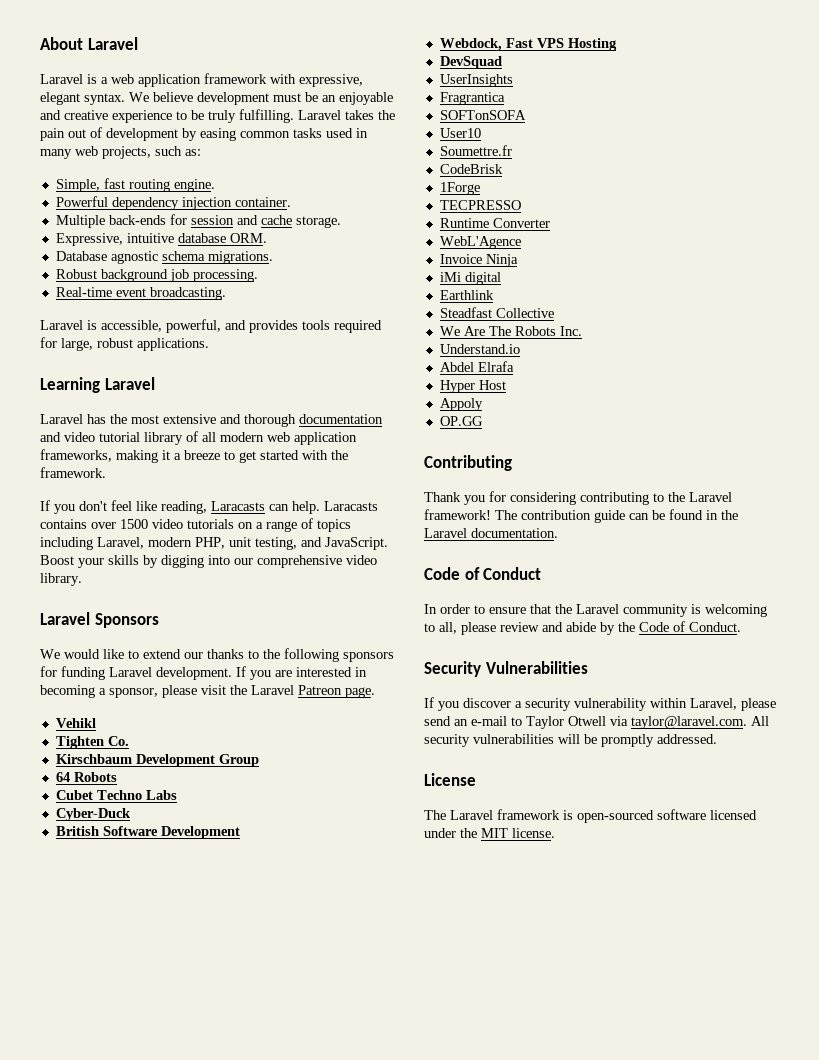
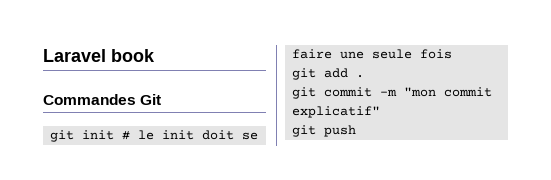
- About Laravel
- Laravel is a web application framework with expressive, elegant syntax. We believe development must be an enjoyable and creative experience to be truly fulfilling. Laravel takes the pain out of development by easing common tasks used in many web projects, such as:
- Simple, fast routing engine.
- Powerful dependency injection container.
- Multiple back-ends for session and cache storage.
- Expressive, intuitive database ORM.
- Database agnostic schema migrations.
- Robust background job processing.
- Real-time event broadcasting.
- Laravel is accessible, powerful, and provides tools required for large, robust applications.
- Learning Laravel
- Laravel has the most extensive and thorough documentation and video tutorial library of all modern web application frameworks, making it a breeze to get started with the framework.
- If you don't feel like reading, Laracasts can help. Laracasts contains over 1500 video tutorials on a range of topics including Laravel, modern PHP, unit testing, and JavaScript. Boost your skills by digging into our comprehensive video library.
- Laravel Sponsors
- We would like to extend our thanks to the following sponsors for funding Laravel development. If you are interested in becoming a sponsor, please visit the Laravel Patreon page.
- Vehikl
- Tighten Co.
- Kirschbaum Development Group
- 64 Robots
- Cubet Techno Labs
- Cyber-Duck
- British Software Development
- Webdock, Fast VPS Hosting
- DevSquad
- UserInsights
- Fragrantica
- SOFTonSOFA
- User10
- Soumettre.fr
- CodeBrisk
- 1Forge
- TECPRESSO
- Runtime Converter
- WebL'Agence
- Invoice Ninja
- iMi digital
- Earthlink
- Steadfast Collective
- We Are The Robots Inc.
- Understand.io
- Abdel Elrafa
- Hyper Host
- Appoly
- OP.GG
- Contributing
- Thank you for considering contributing to the Laravel framework! The contribution guide can be found in the Laravel documentation.
- Code of Conduct
- In order to ensure that the Laravel community is welcoming to all, please review and abide by the Code of Conduct.
- Security Vulnerabilities
- If you discover a security vulnerability within Laravel, please send an e-mail to Taylor Otwell via taylor@laravel.com. All security vulnerabilities will be promptly addressed.
- License
- The Laravel framework is open-sourced software licensed under the MIT license.
+ Laravel book
+ Commandes Git
+ git init # le init doit se faire une seule fois
+ git add .
+ git commit -m "mon commit explicatif"
+ git push

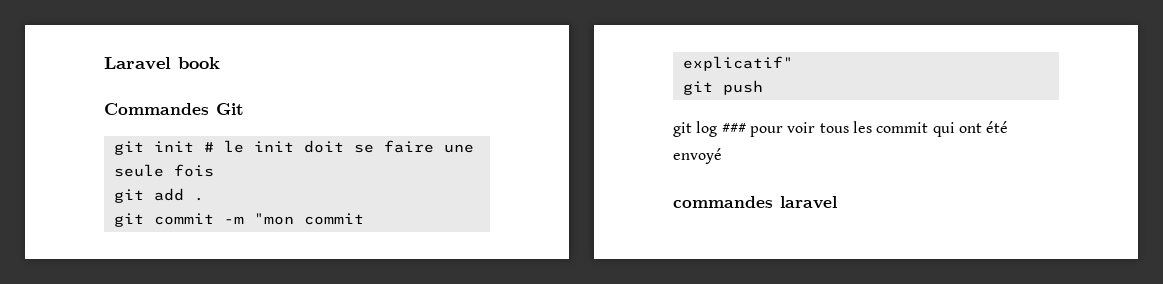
+ git log ### pour voir tous les commit qui ont été envoyé
+ commandes laravel

